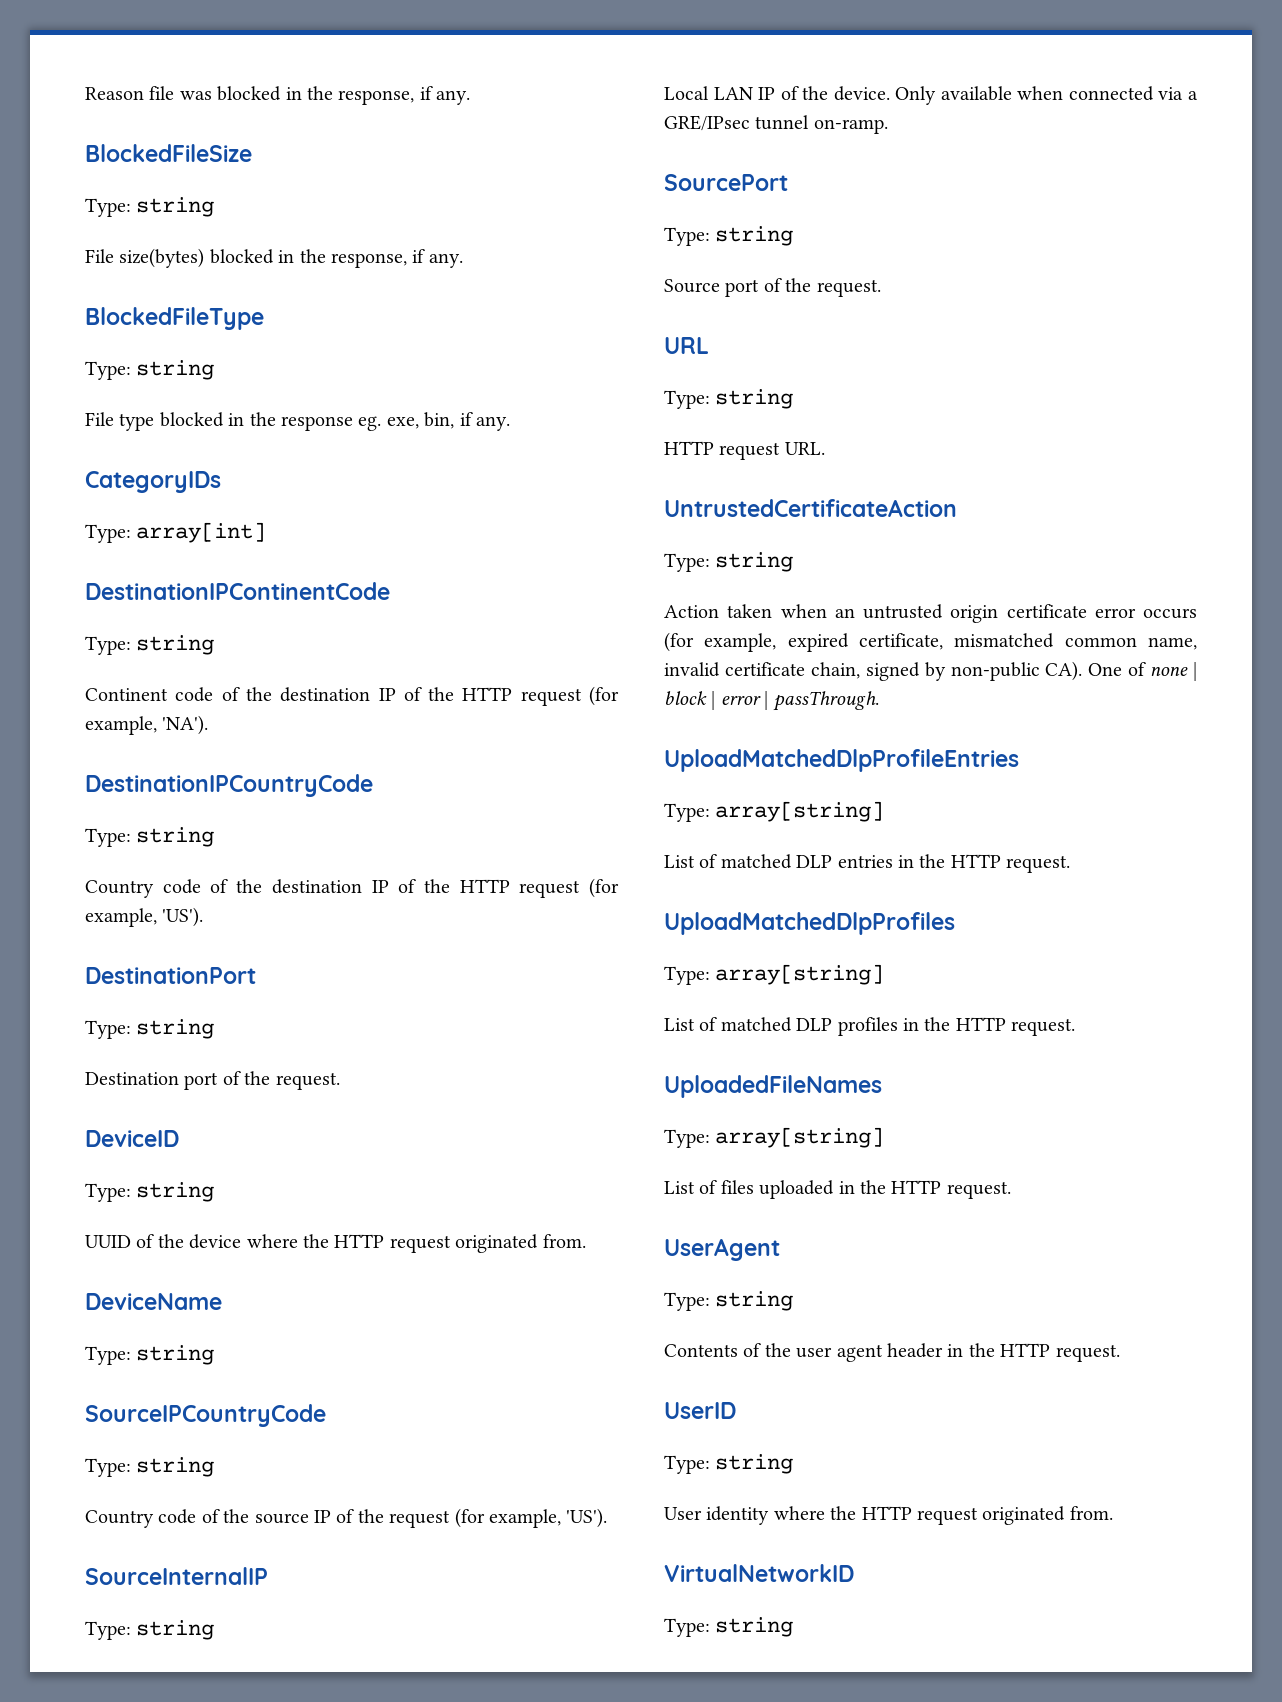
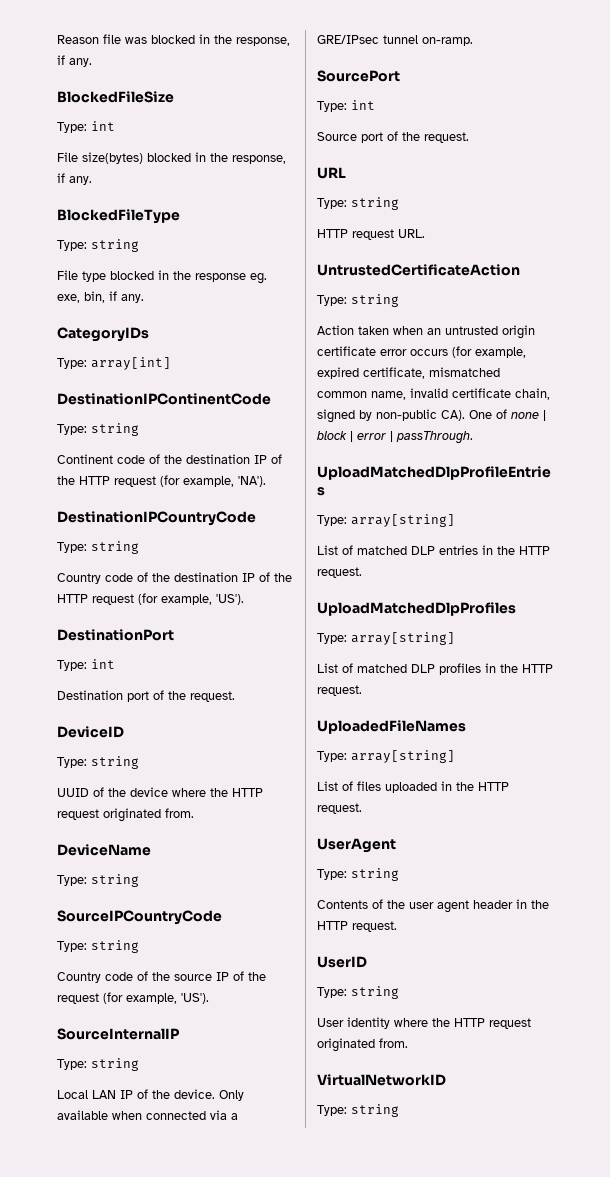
  BlockedFileSize
- Type: string
+ Type: int
  DestinationPort
- Type: string
+ Type: int
  SourcePort
- Type: string
+ Type: int

